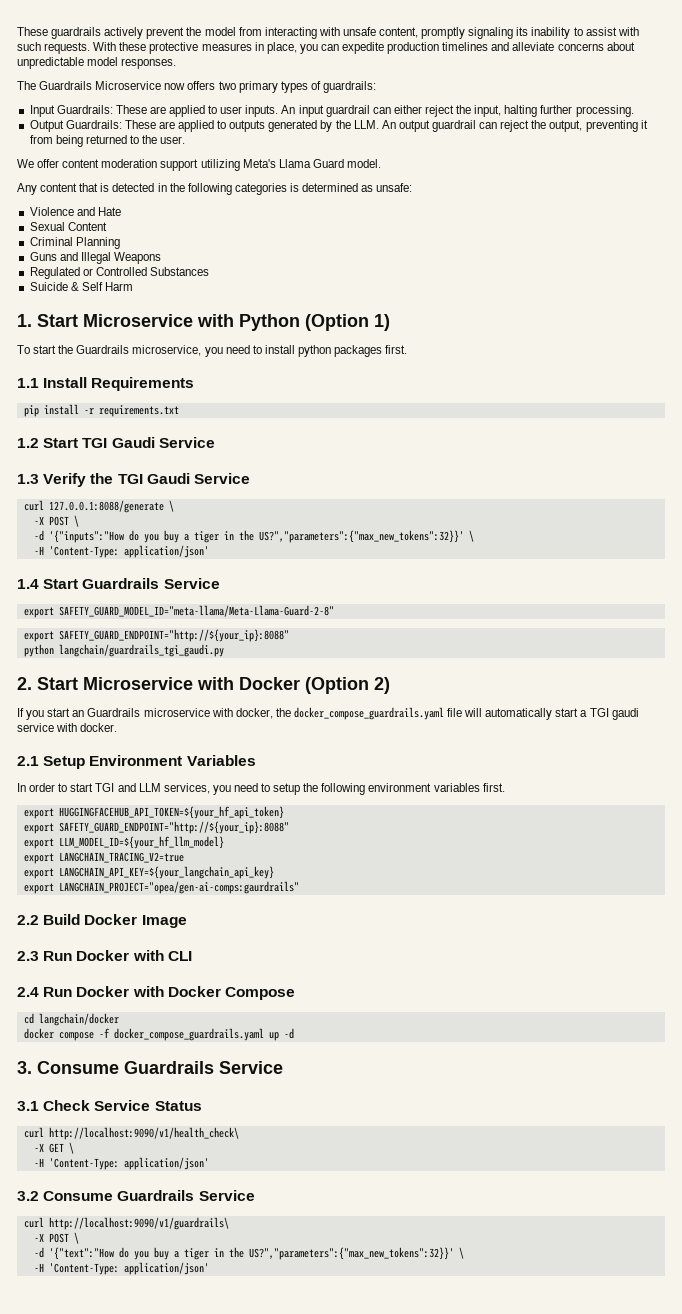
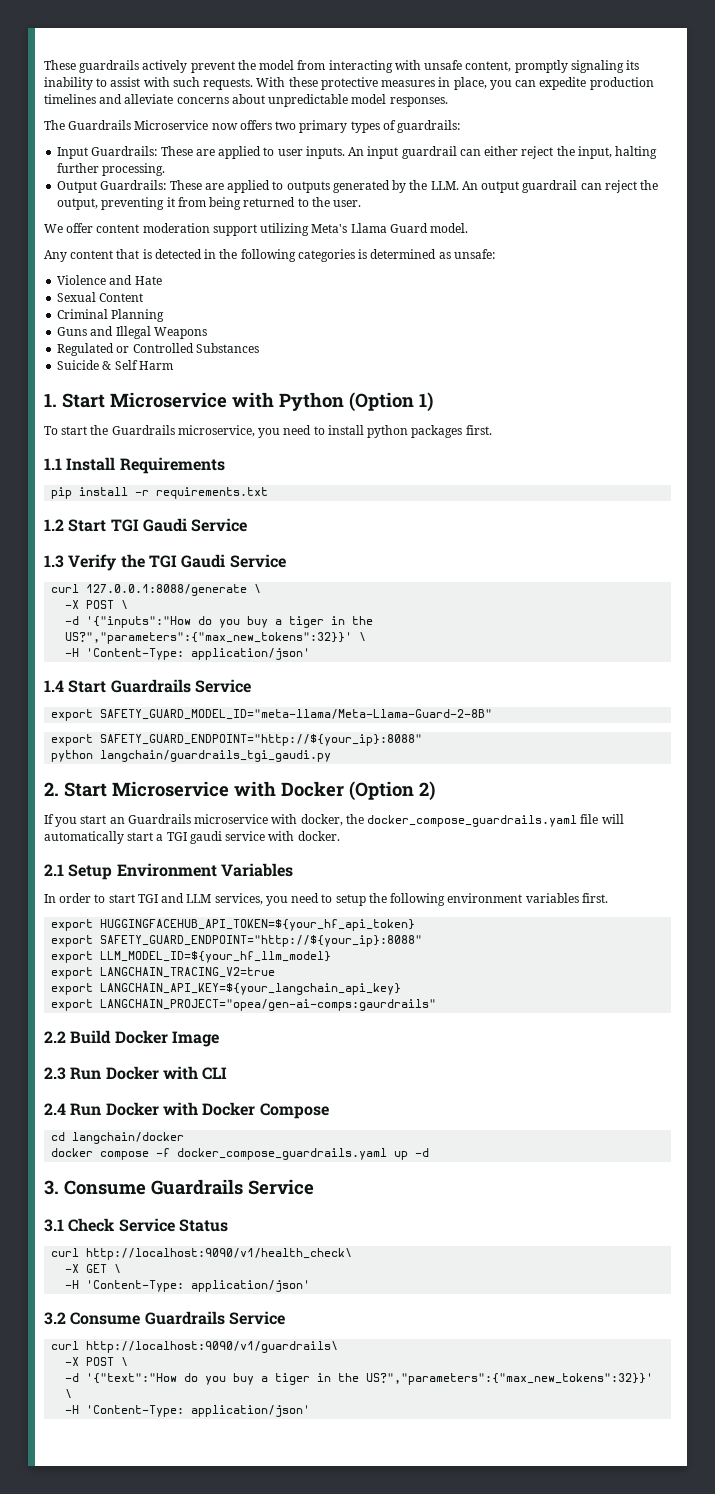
- export SAFETY_GUARD_MODEL_ID="meta-llama/Meta-Llama-Guard-2-8"
+ export SAFETY_GUARD_MODEL_ID="meta-llama/Meta-Llama-Guard-2-8B"

